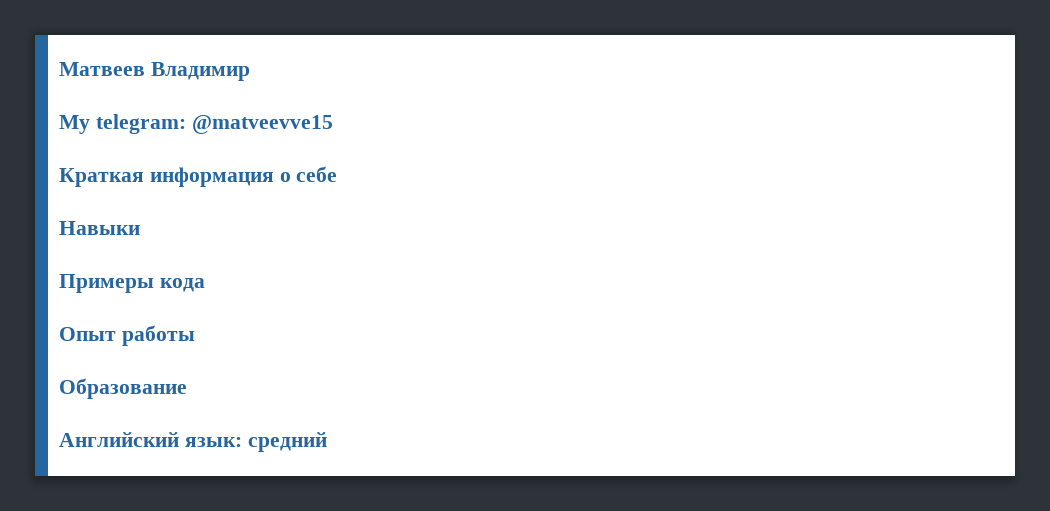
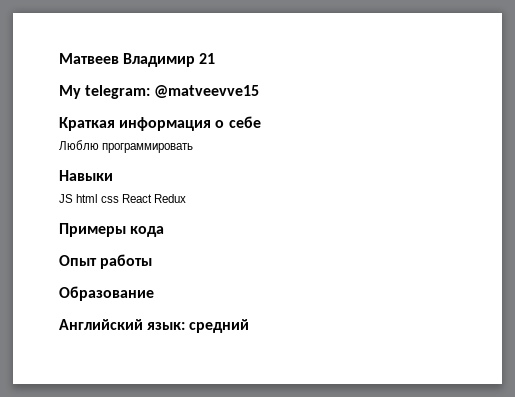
- Матвеев Владимир
+ Матвеев Владимир 21
+ Люблю программировать
+ JS html css React Redux

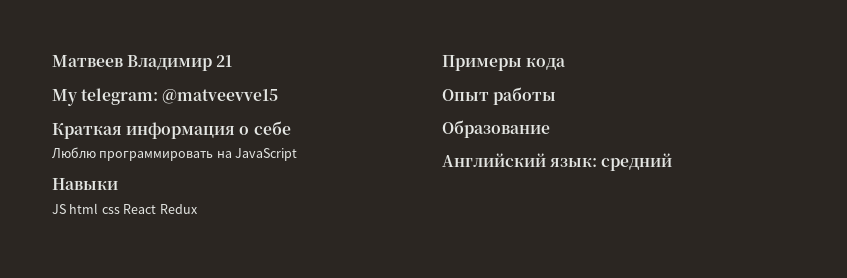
- Люблю программировать
+ Люблю программировать на JavaScript

